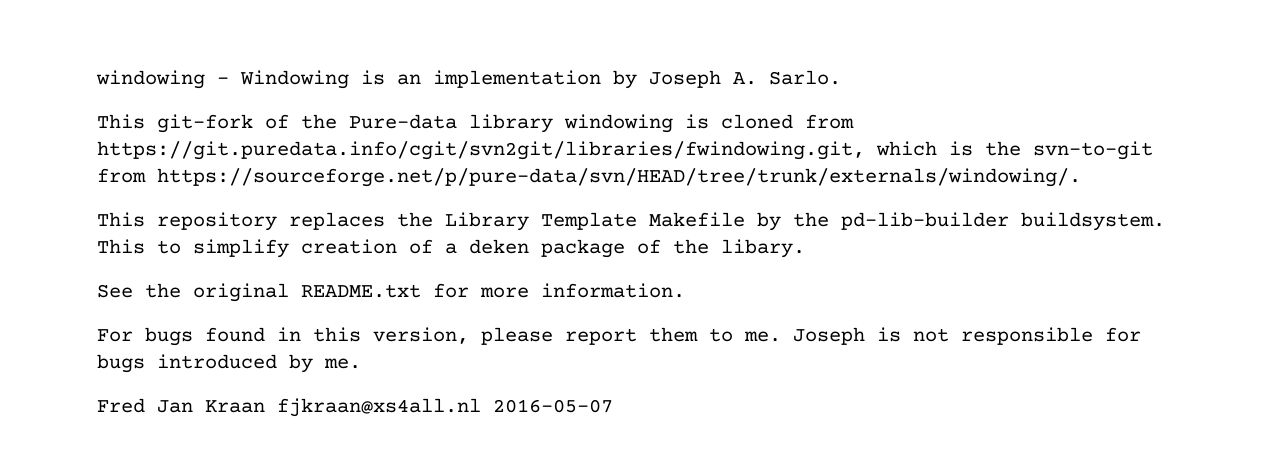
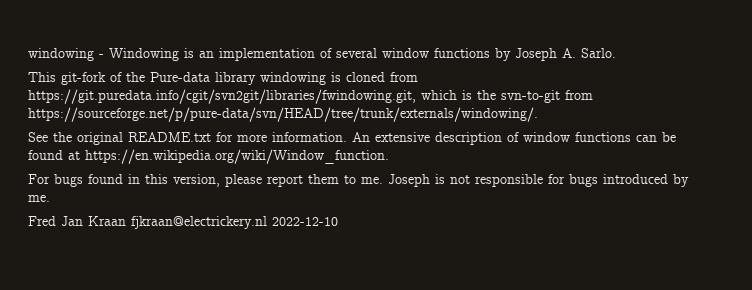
- windowing - Windowing is an implementation by Joseph A. Sarlo.
+ windowing - Windowing is an implementation of several window functions by Joseph A. Sarlo.
- This repository replaces the Library Template Makefile by the pd-lib-builder buildsystem. This to simplify creation of a deken package of the libary.
+ An extensive description of window functions can be found at https://en.wikipedia.org/wiki/Window_function.
- Fred Jan Kraan fjkraan@xs4all.nl 2016-05-07
+ Fred Jan Kraan fjkraan@electrickery.nl 2022-12-10

